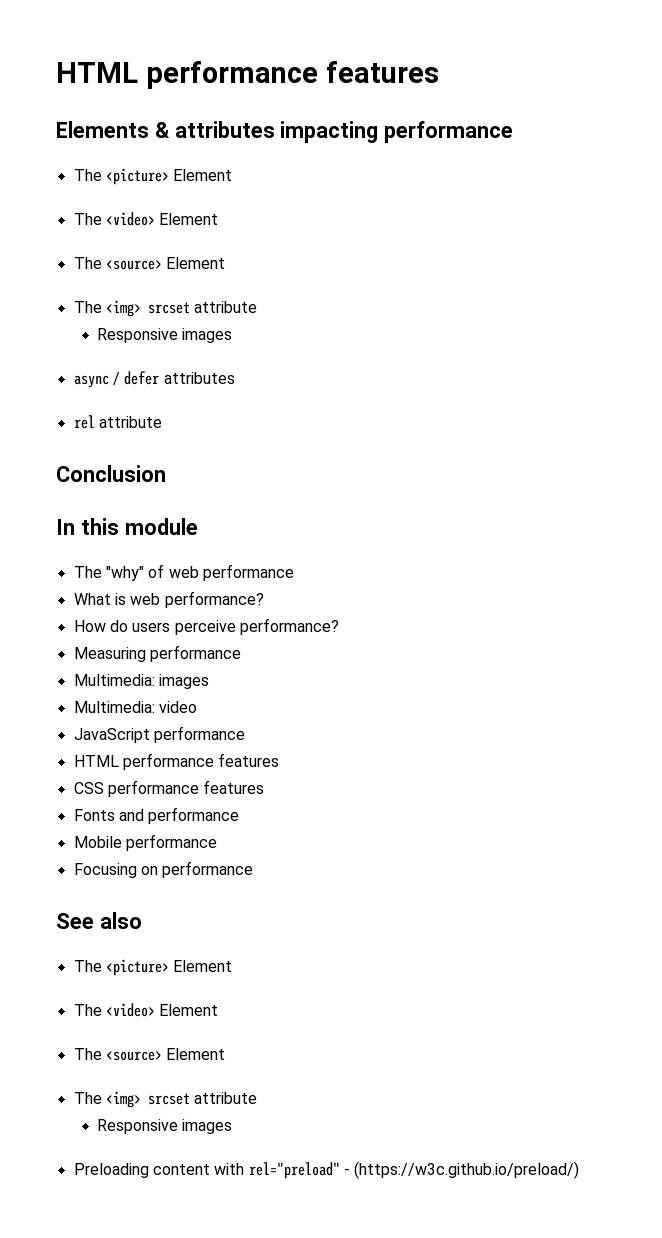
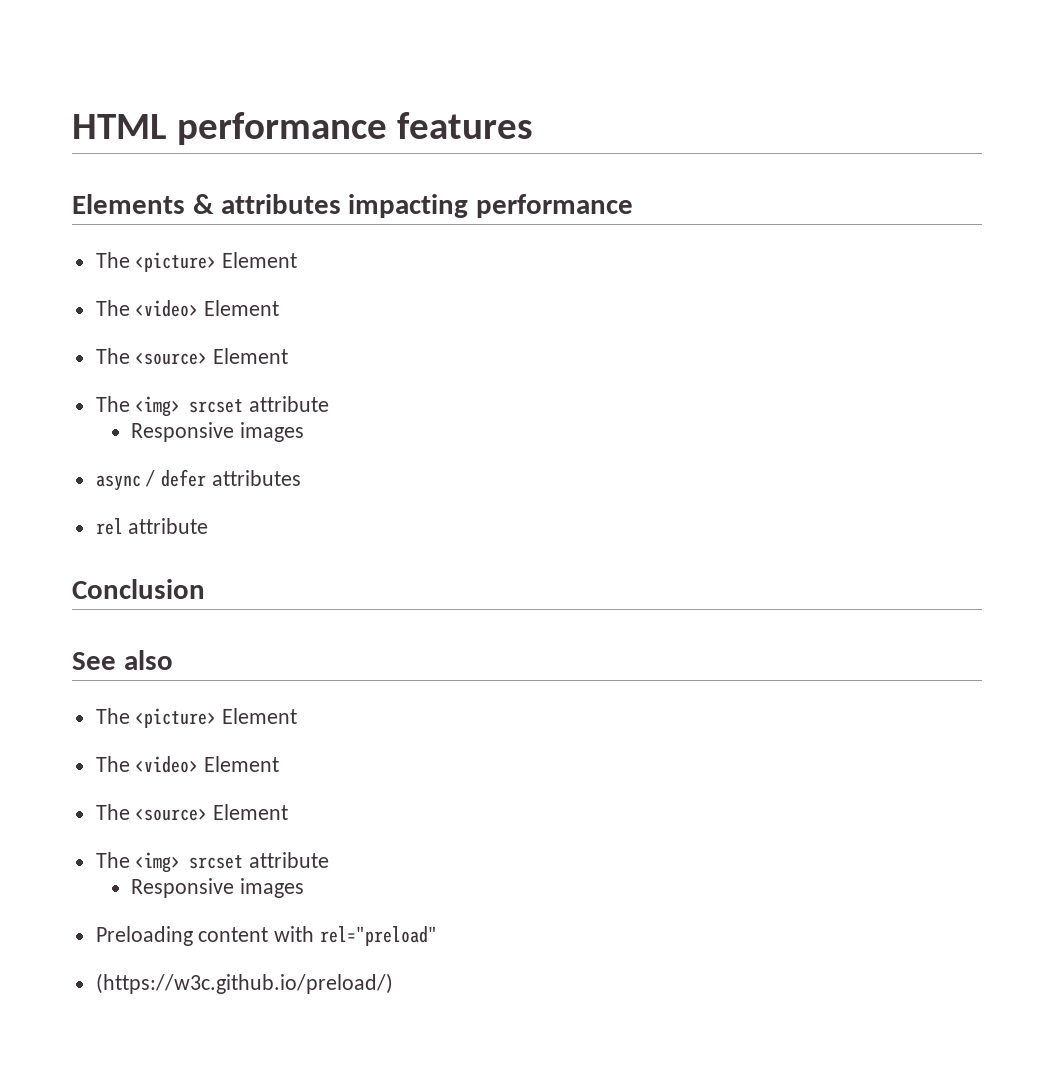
- In this module
- The "why" of web performance
- What is web performance?
- How do users perceive performance?
- Measuring performance
- Multimedia: images
- Multimedia: video
- JavaScript performance
- HTML performance features
- CSS performance features
- Fonts and performance
- Mobile performance
- Focusing on performance
- Preloading content with rel="preload" - (https://w3c.github.io/preload/)
+ Preloading content with rel="preload"
+ (https://w3c.github.io/preload/)

